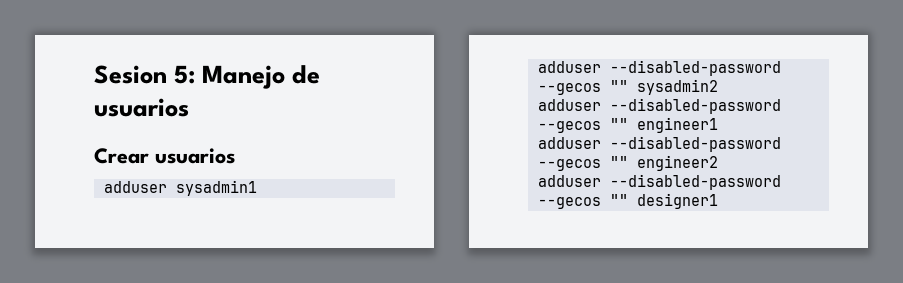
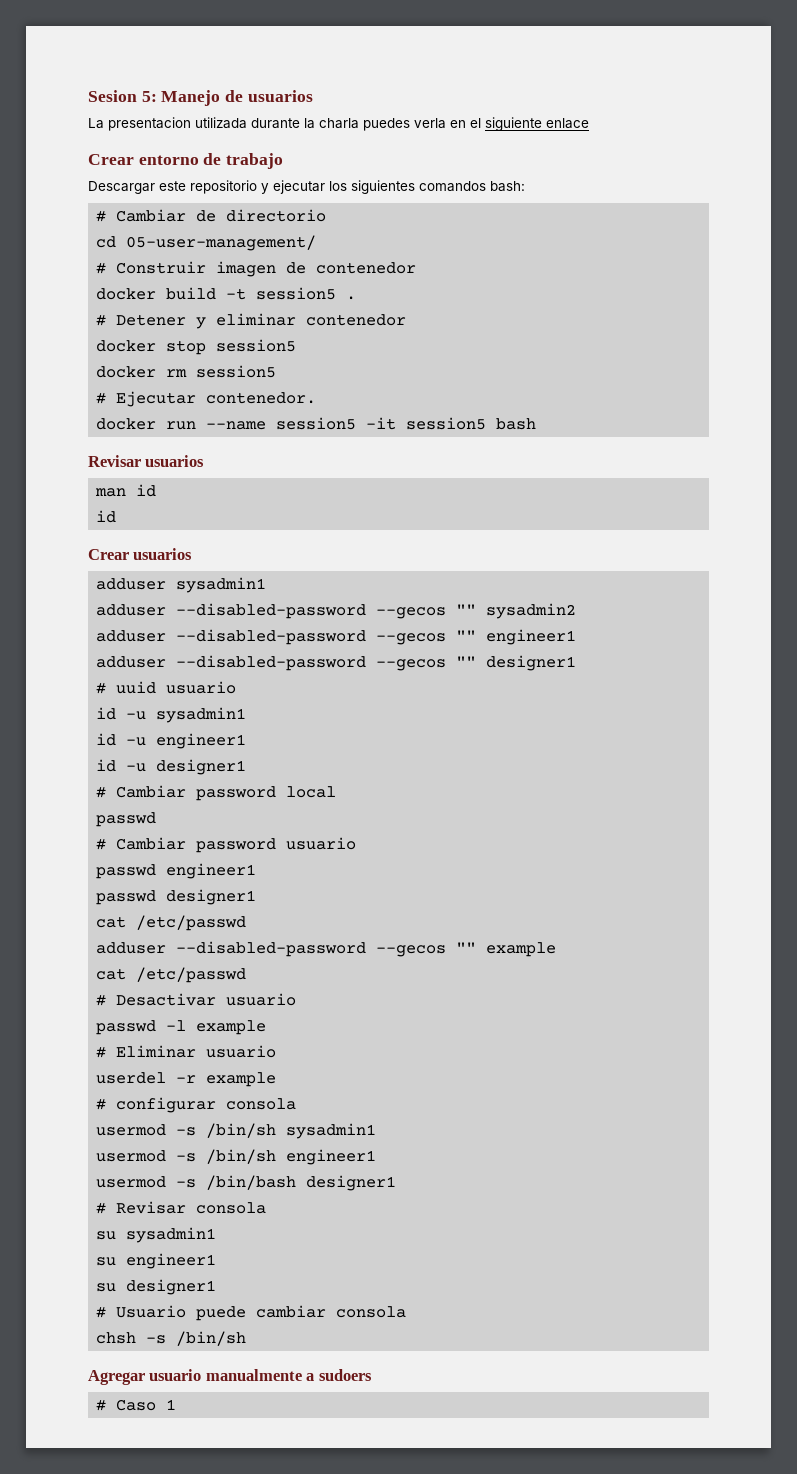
+ La presentacion utilizada durante la charla puedes verla en el siguiente enlace
+ Crear entorno de trabajo
+ Descargar este repositorio y ejecutar los siguientes comandos bash:
+ # Cambiar de directorio
+ cd 05-user-management/
+ # Construir imagen de contenedor
+ docker build -t session5 .
+ # Detener y eliminar contenedor
+ docker stop session5
+ docker rm session5
+ # Ejecutar contenedor.
+ docker run --name session5 -it session5 bash
+ Revisar usuarios
+ man id
+ id
- adduser --disabled-password --gecos "" engineer2
  adduser --disabled-password --gecos "" designer1
+ # uuid usuario
+ id -u sysadmin1
+ id -u engineer1
+ id -u designer1
+ # Cambiar password local
+ passwd
+ # Cambiar password usuario
+ passwd engineer1
+ passwd designer1
+ cat /etc/passwd
+ adduser --disabled-password --gecos "" example
+ cat /etc/passwd
+ # Desactivar usuario
+ passwd -l example
+ # Eliminar usuario
+ userdel -r example
+ # configurar consola
+ usermod -s /bin/sh sysadmin1
+ usermod -s /bin/sh engineer1
+ usermod -s /bin/bash designer1
+ # Revisar consola
+ su sysadmin1
+ su engineer1
+ su designer1
+ # Usuario puede cambiar consola
+ chsh -s /bin/sh
+ Agregar usuario manualmente a sudoers
+ # Caso 1

